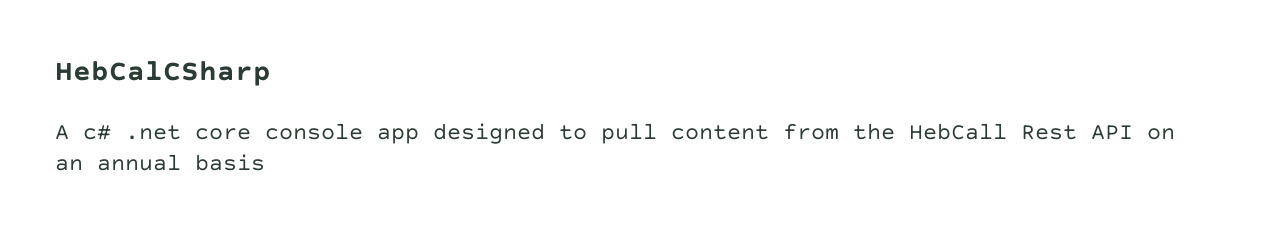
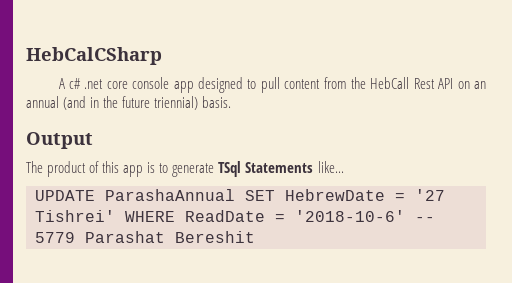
- A c# .net core console app designed to pull content from the HebCall Rest API on an annual basis
+ A c# .net core console app designed to pull content from the HebCall Rest API on an annual (and in the future triennial) basis.
+ Output
+ The product of this app is to generate TSql Statements like...
+ UPDATE ParashaAnnual SET HebrewDate = '27 Tishrei' WHERE ReadDate = '2018-10-6' -- 5779 Parashat Bereshit

